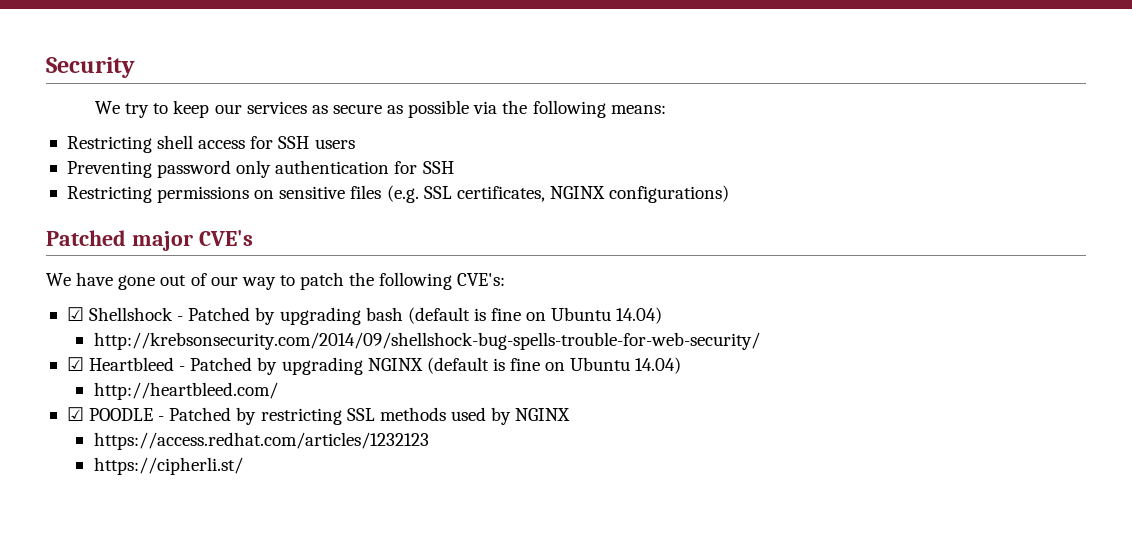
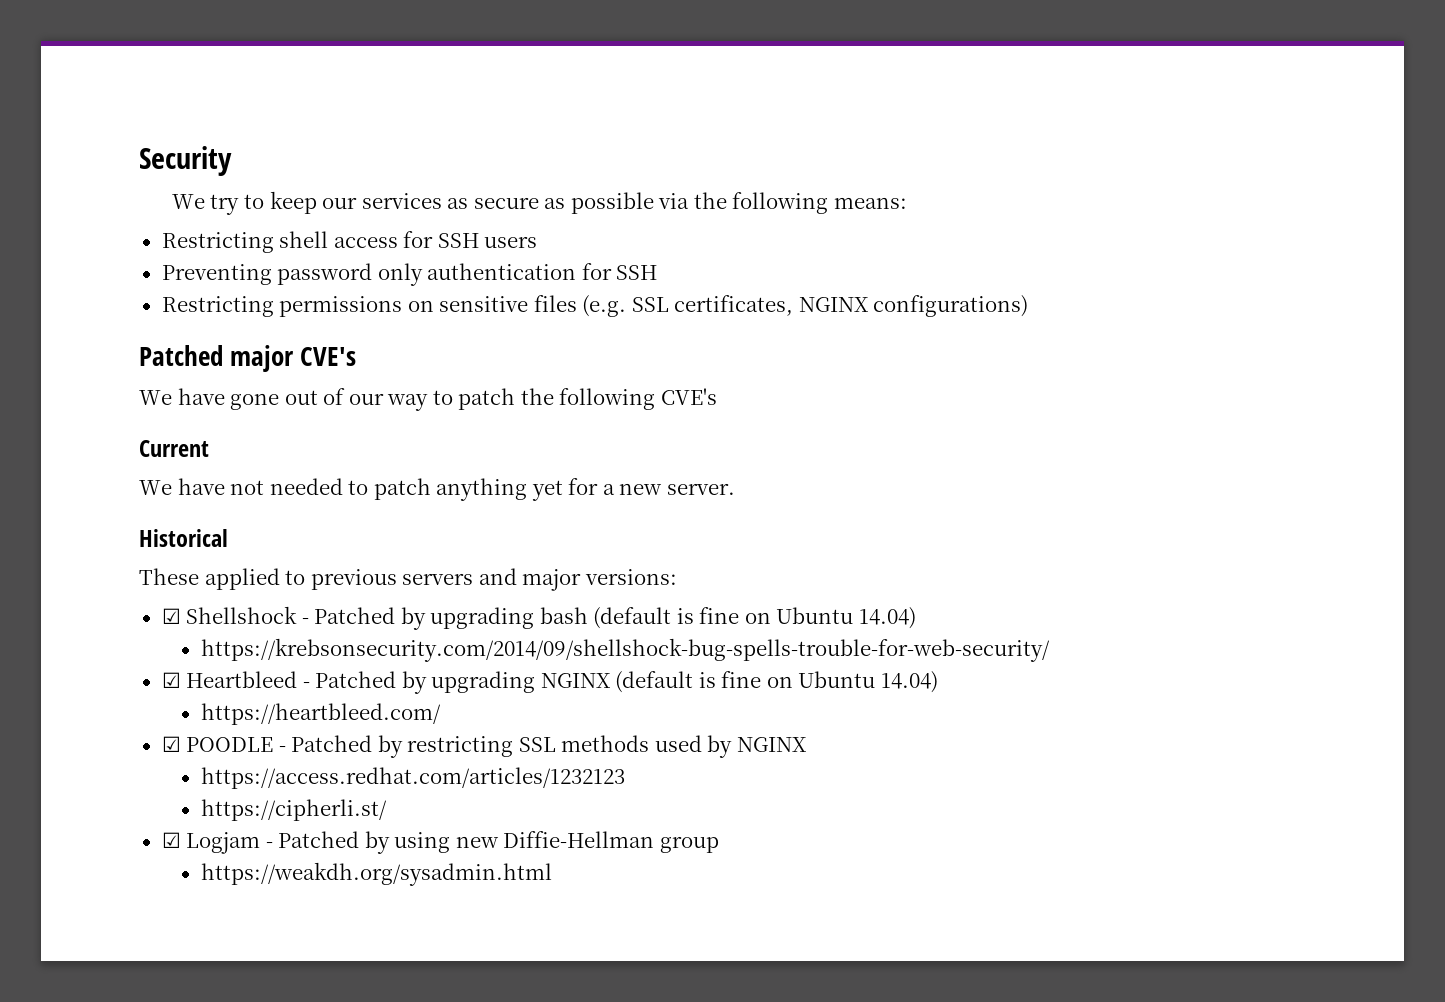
- We have gone out of our way to patch the following CVE's:
+ We have gone out of our way to patch the following CVE's
+ Current
+ We have not needed to patch anything yet for a new server.
+ Historical
+ These applied to previous servers and major versions:
- http://krebsonsecurity.com/2014/09/shellshock-bug-spells-trouble-for-web-security/
+ https://krebsonsecurity.com/2014/09/shellshock-bug-spells-trouble-for-web-security/
- http://heartbleed.com/
+ https://heartbleed.com/
+ ☑ Logjam - Patched by using new Diffie-Hellman group
+ https://weakdh.org/sysadmin.html

